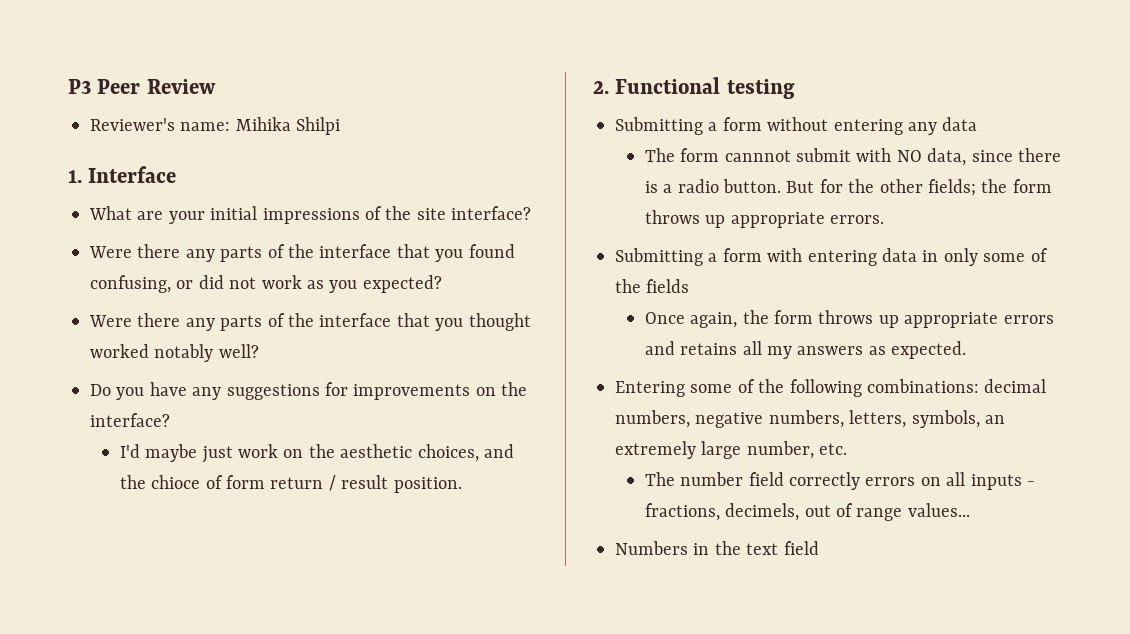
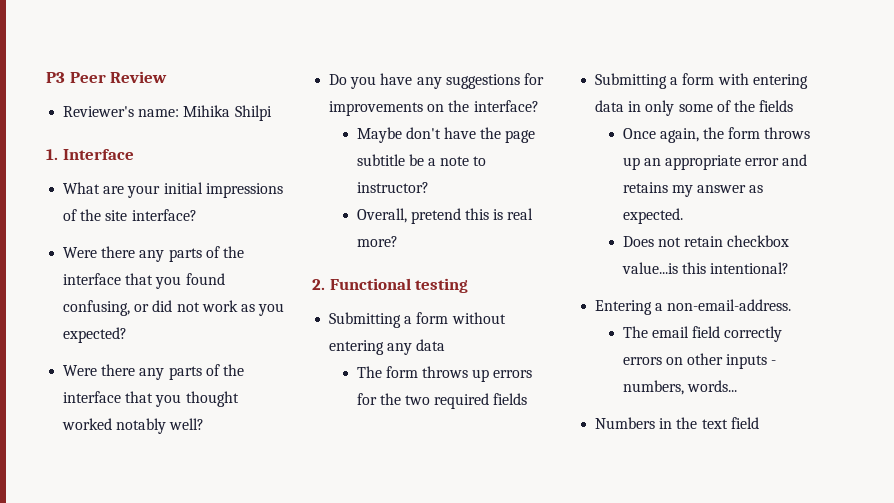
- I'd maybe just work on the aesthetic choices, and the chioce of form return / result position.
+ Maybe don't have the page subtitle be a note to instructor?
+ Overall, pretend this is real more?
- The form cannnot submit with NO data, since there is a radio button. But for the other fields; the form throws up appropriate errors.
+ The form throws up errors for the two required fields
- Once again, the form throws up appropriate errors and retains all my answers as expected.
- Entering some of the following combinations: decimal numbers, negative numbers, letters, symbols, an extremely large number, etc.
- The number field correctly errors on all inputs - fractions, decimels, out of range values...
+ Once again, the form throws up an appropriate error and retains my answer as expected.
+ Does not retain checkbox value...is this intentional?
+ Entering a non-email-address.
+ The email field correctly errors on other inputs - numbers, words...

